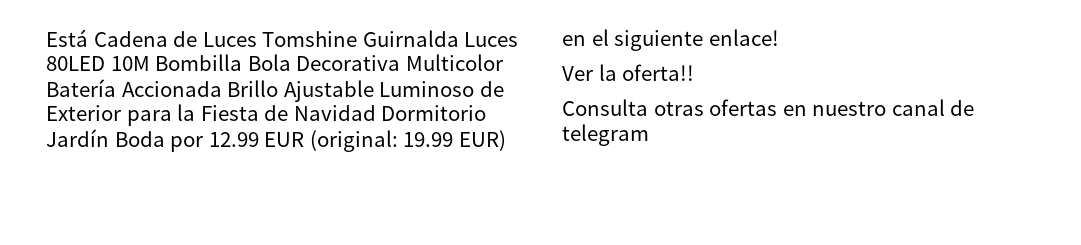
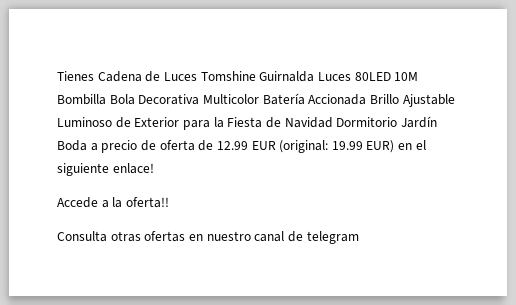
- Está Cadena de Luces Tomshine Guirnalda Luces 80LED 10M Bombilla Bola Decorativa Multicolor Batería Accionada Brillo Ajustable Luminoso de Exterior para la Fiesta de Navidad Dormitorio Jardín Boda por 12.99 EUR (original: 19.99 EUR) en el siguiente enlace!
+ Tienes Cadena de Luces Tomshine Guirnalda Luces 80LED 10M Bombilla Bola Decorativa Multicolor Batería Accionada Brillo Ajustable Luminoso de Exterior para la Fiesta de Navidad Dormitorio Jardín Boda a precio de oferta de 12.99 EUR (original: 19.99 EUR) en el siguiente enlace!
- Ver la oferta!!
+ Accede a la oferta!!

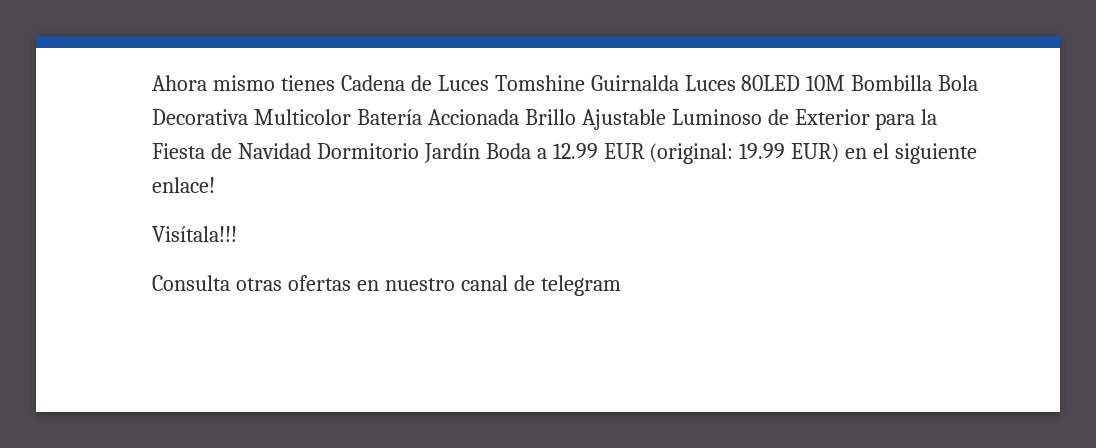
- Tienes Cadena de Luces Tomshine Guirnalda Luces 80LED 10M Bombilla Bola Decorativa Multicolor Batería Accionada Brillo Ajustable Luminoso de Exterior para la Fiesta de Navidad Dormitorio Jardín Boda a precio de oferta de 12.99 EUR (original: 19.99 EUR) en el siguiente enlace!
+ Ahora mismo tienes Cadena de Luces Tomshine Guirnalda Luces 80LED 10M Bombilla Bola Decorativa Multicolor Batería Accionada Brillo Ajustable Luminoso de Exterior para la Fiesta de Navidad Dormitorio Jardín Boda a 12.99 EUR (original: 19.99 EUR) en el siguiente enlace!
- Accede a la oferta!!
+ Visítala!!!

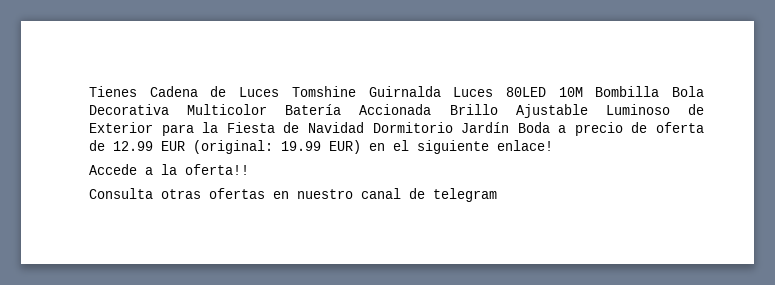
- Ahora mismo tienes Cadena de Luces Tomshine Guirnalda Luces 80LED 10M Bombilla Bola Decorativa Multicolor Batería Accionada Brillo Ajustable Luminoso de Exterior para la Fiesta de Navidad Dormitorio Jardín Boda a 12.99 EUR (original: 19.99 EUR) en el siguiente enlace!
+ Tienes Cadena de Luces Tomshine Guirnalda Luces 80LED 10M Bombilla Bola Decorativa Multicolor Batería Accionada Brillo Ajustable Luminoso de Exterior para la Fiesta de Navidad Dormitorio Jardín Boda a precio de oferta de 12.99 EUR (original: 19.99 EUR) en el siguiente enlace!
- Visítala!!!
+ Accede a la oferta!!

